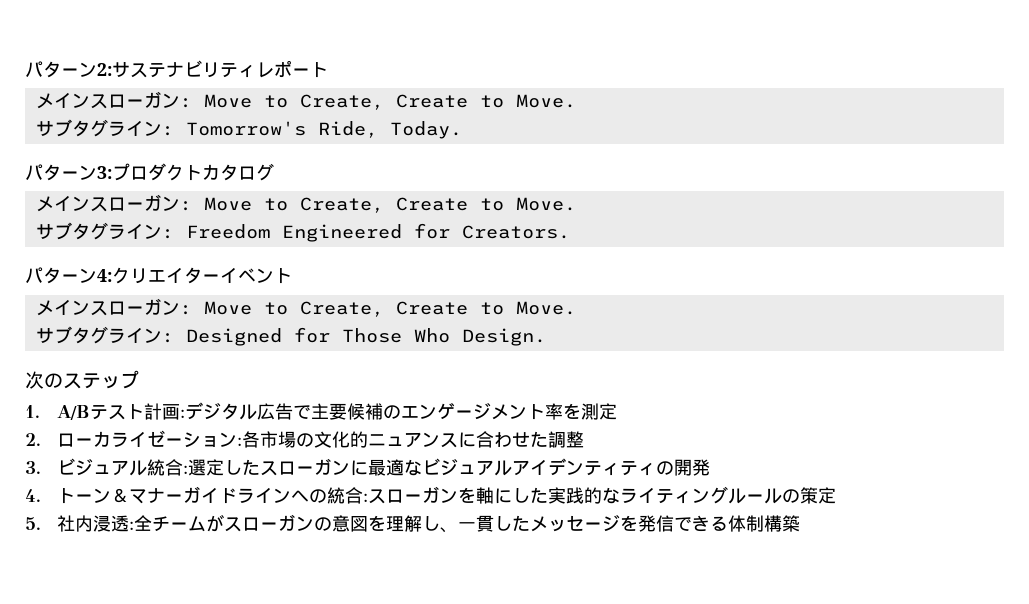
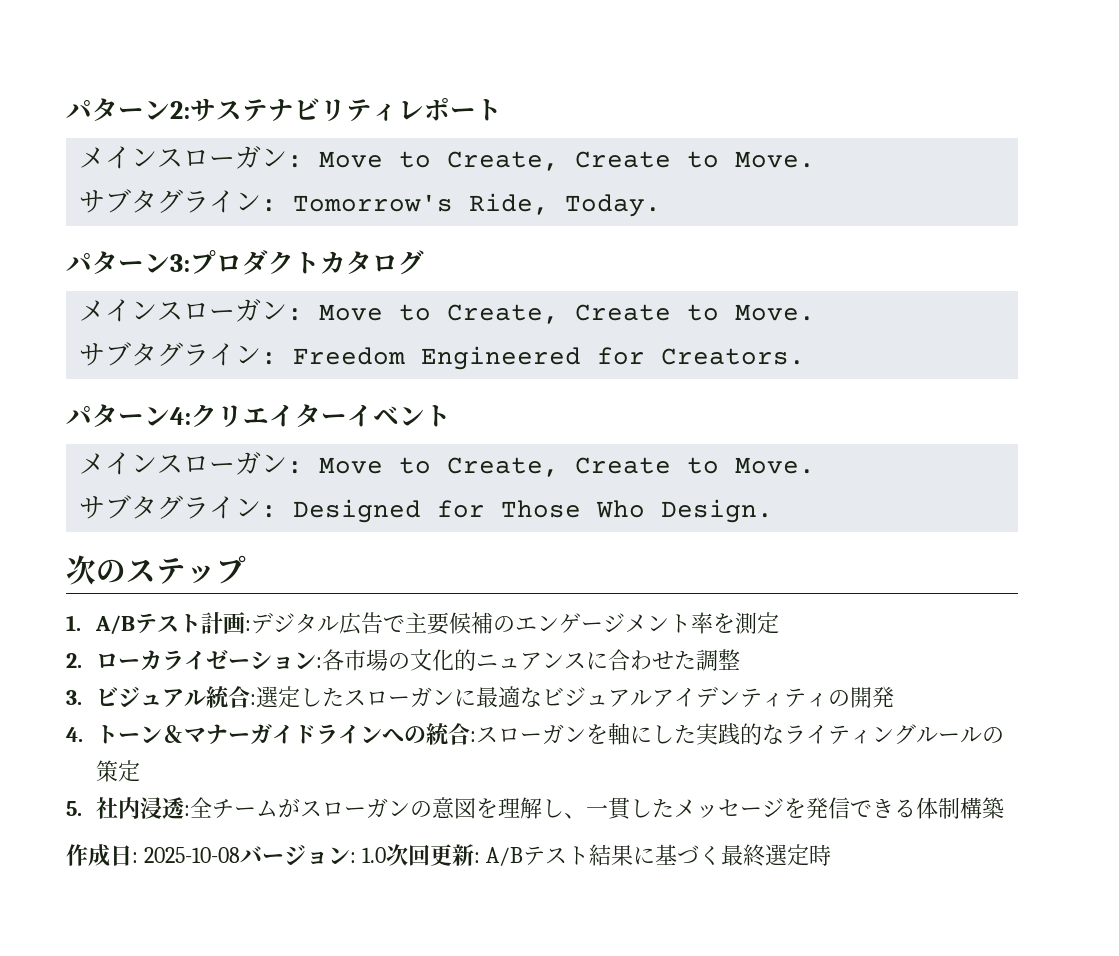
+ 作成日: 2025-10-08バージョン: 1.0次回更新: A/Bテスト結果に基づく最終選定時

